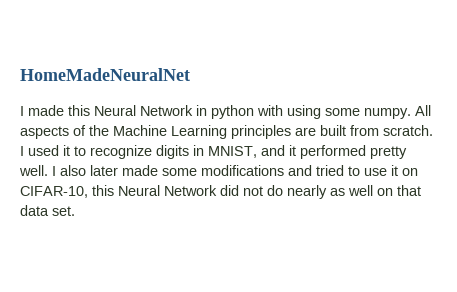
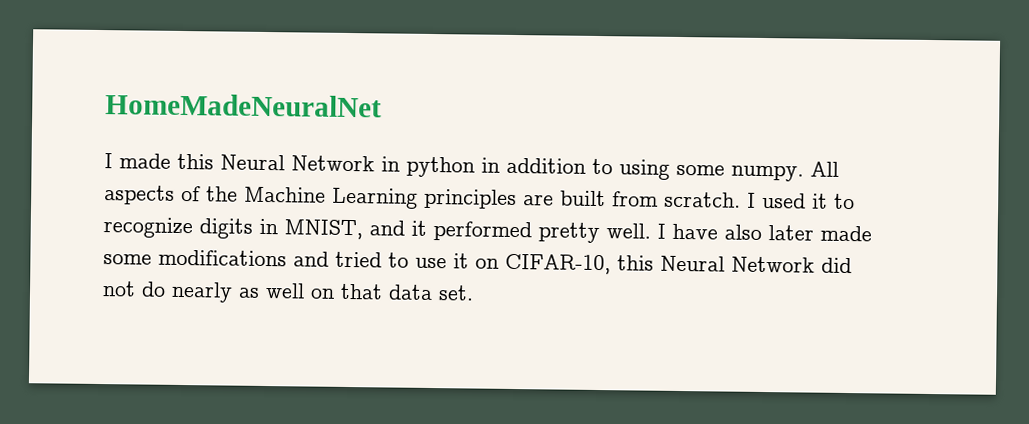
- I made this Neural Network in python with using some numpy.
+ I made this Neural Network in python in addition to using some numpy.
- I also later made some modifications and tried to use it on CIFAR-10, this Neural Network did not do nearly as well on that data set.
+ I have also later made some modifications and tried to use it on CIFAR-10, this Neural Network did not do nearly as well on that data set.

